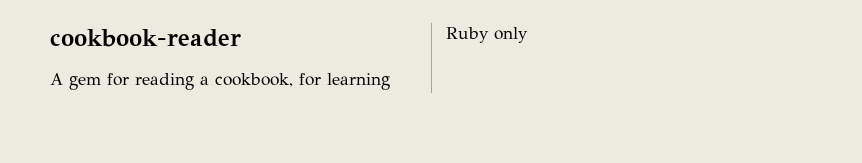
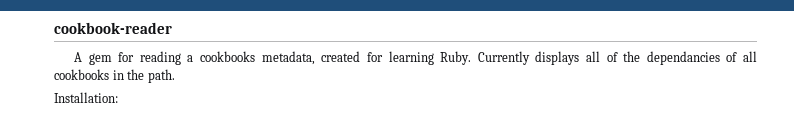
- A gem for reading a cookbook, for learning Ruby only
+ A gem for reading a cookbooks metadata, created for learning Ruby. Currently displays all of the dependancies of all cookbooks in the path.
+ Installation:

